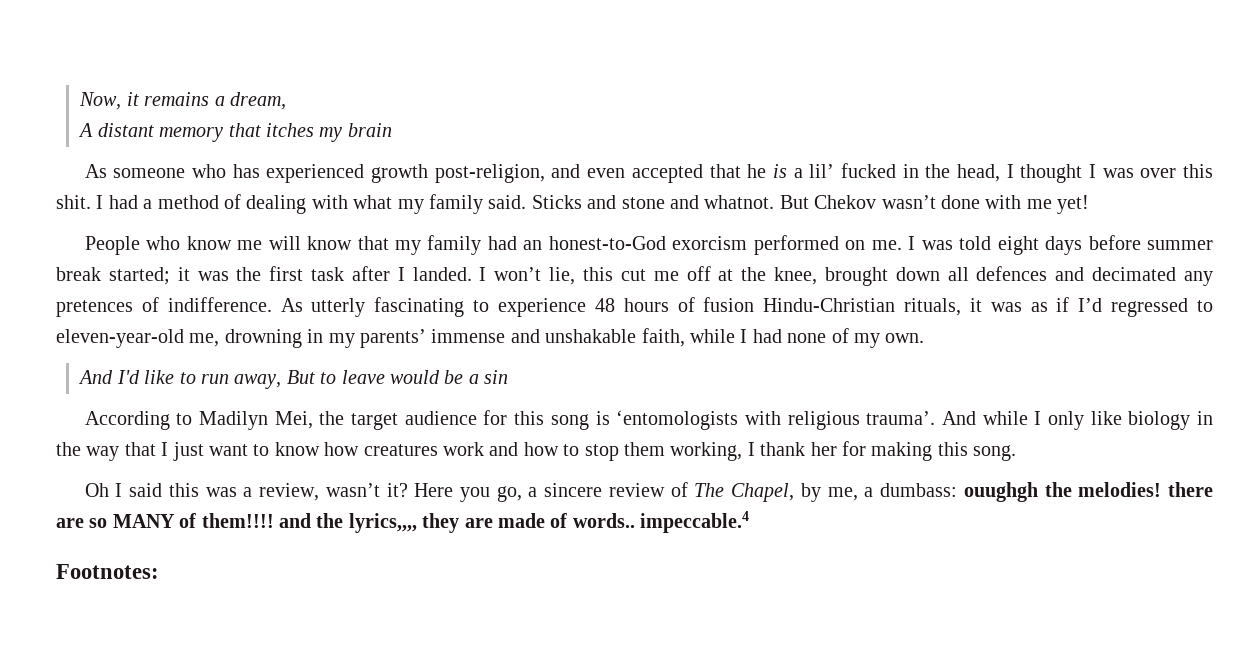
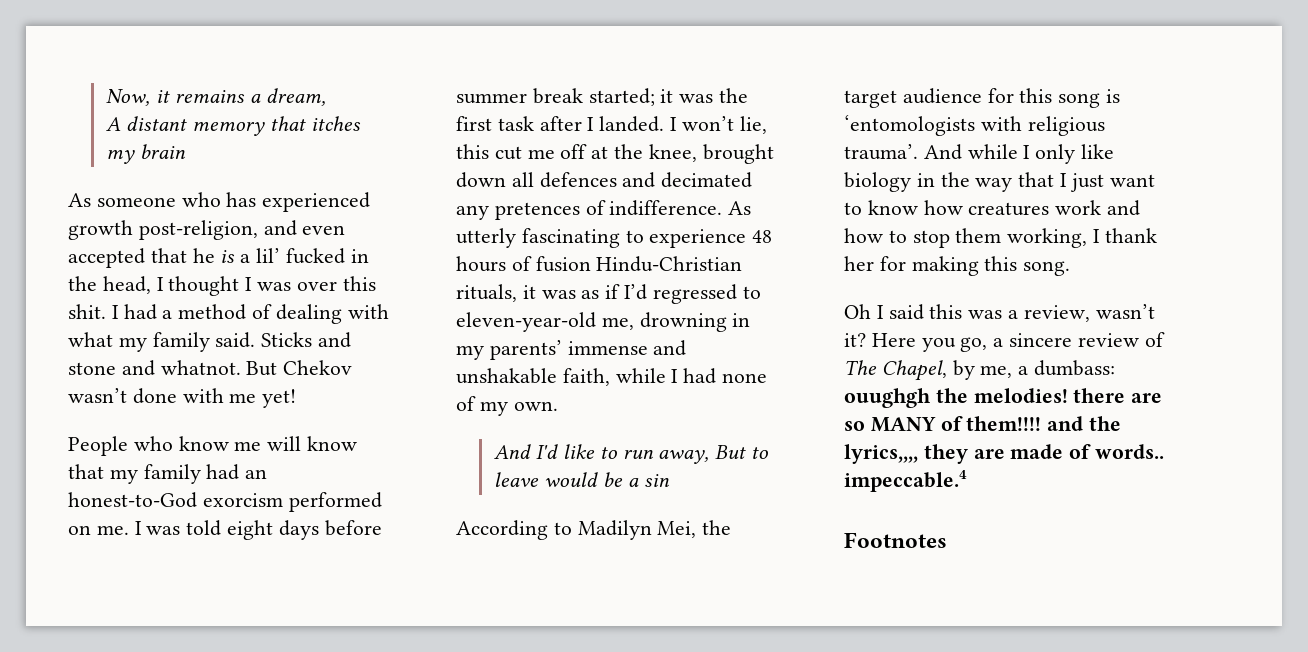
- Footnotes:
+ Footnotes

